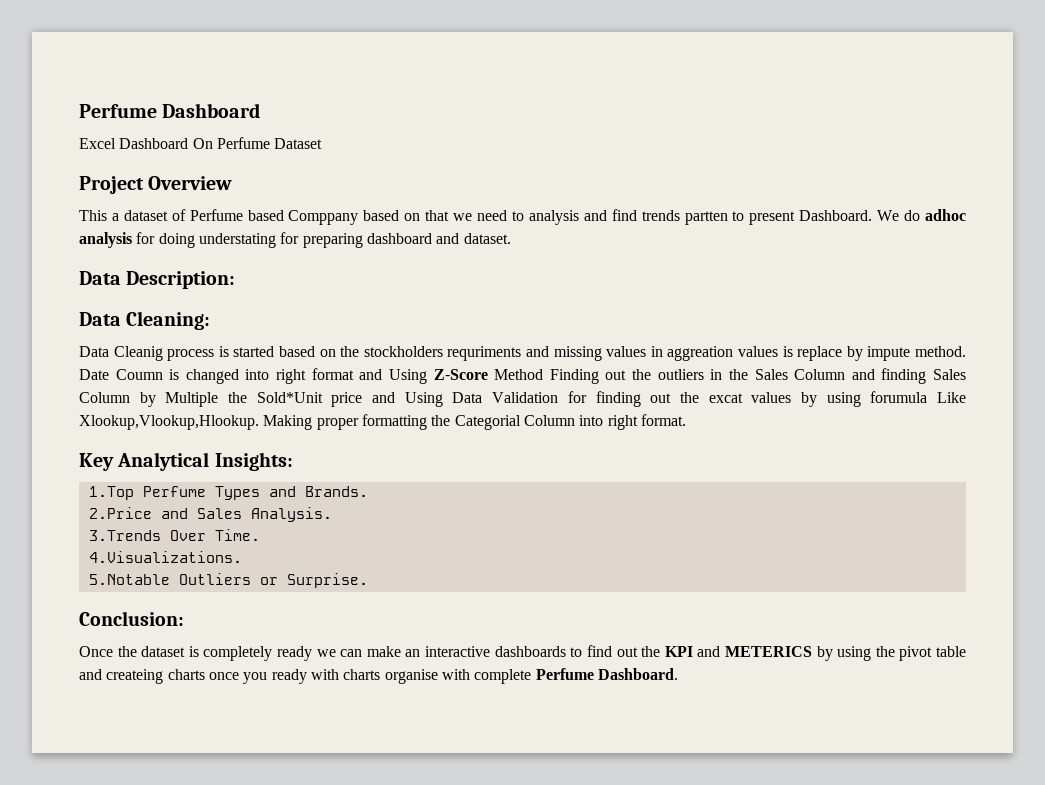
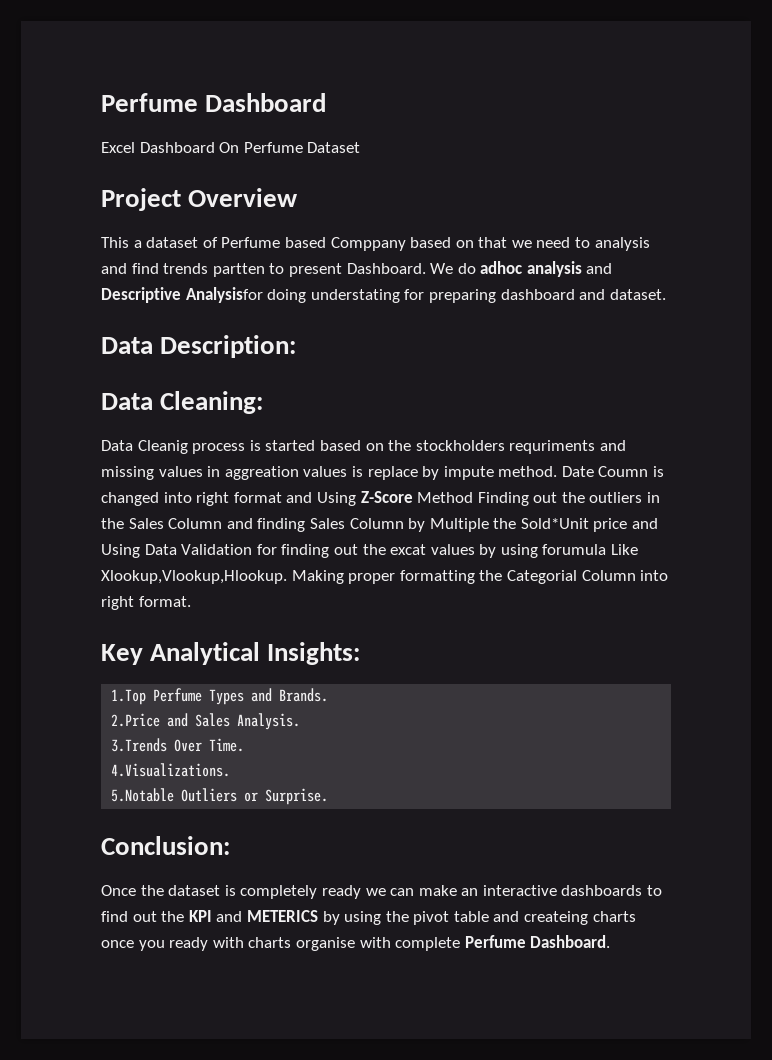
- We do adhoc analysis for doing understating for preparing dashboard and dataset.
+ We do adhoc analysis and Descriptive Analysisfor doing understating for preparing dashboard and dataset.

